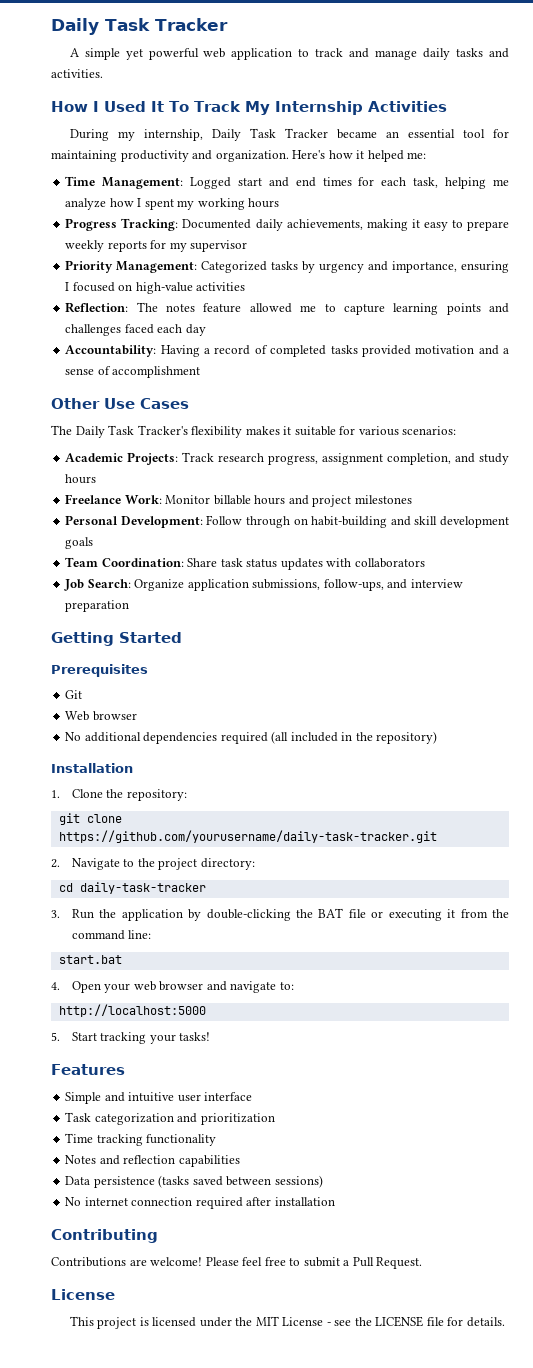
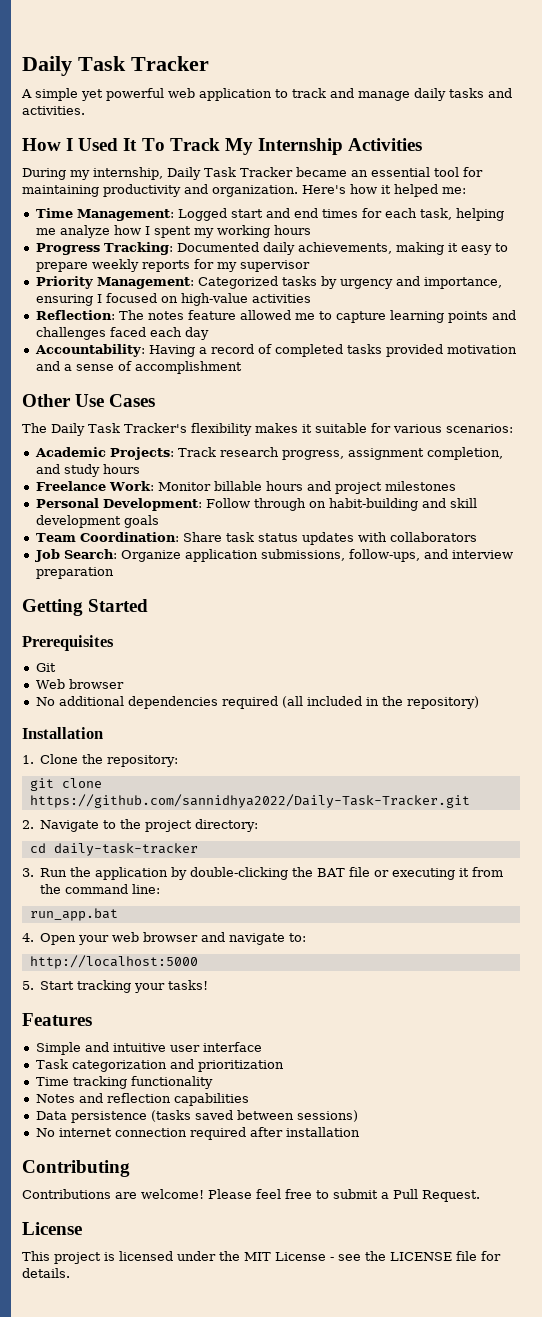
- git clone https://github.com/yourusername/daily-task-tracker.git
+ git clone https://github.com/sannidhya2022/Daily-Task-Tracker.git
- start.bat
+ run_app.bat

